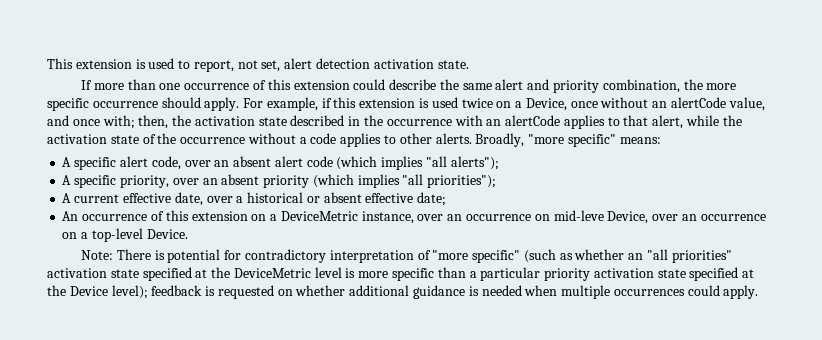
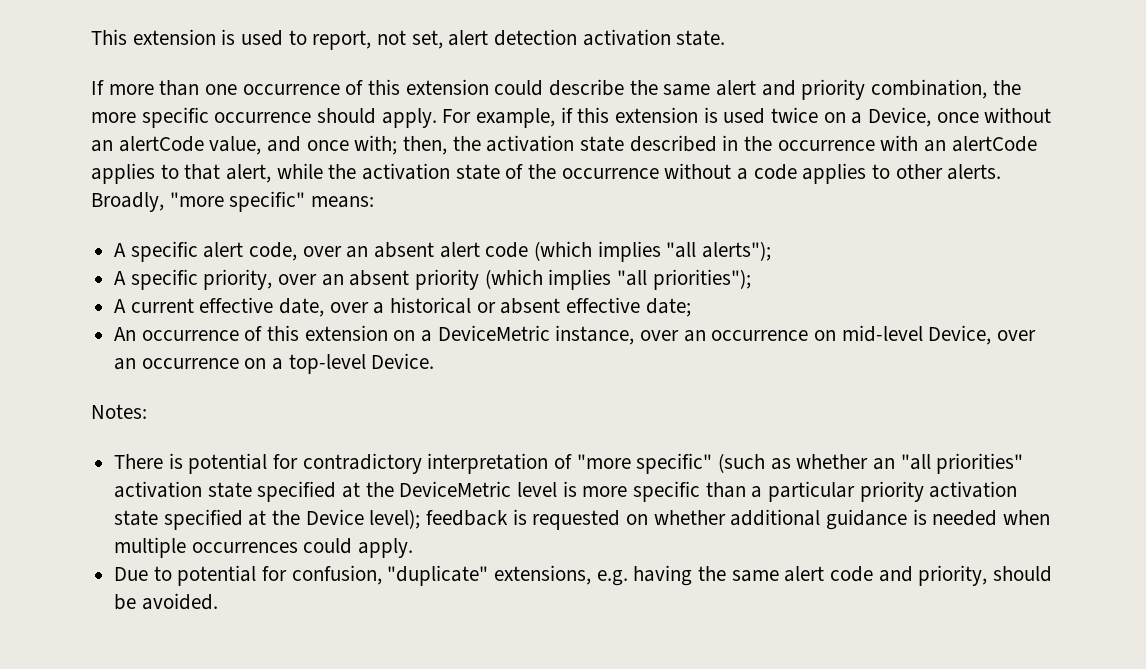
- An occurrence of this extension on a DeviceMetric instance, over an occurrence on mid-leve Device, over an occurrence on a top-level Device.
+ An occurrence of this extension on a DeviceMetric instance, over an occurrence on mid-level Device, over an occurrence on a top-level Device.
- Note: There is potential for contradictory interpretation of "more specific" (such as whether an "all priorities" activation state specified at the DeviceMetric level is more specific than a particular priority activation state specified at the Device level); feedback is requested on whether additional guidance is needed when multiple occurrences could apply.
+ Notes:
+ There is potential for contradictory interpretation of "more specific" (such as whether an "all priorities" activation state specified at the DeviceMetric level is more specific than a particular priority activation state specified at the Device level); feedback is requested on whether additional guidance is needed when multiple occurrences could apply.
+ Due to potential for confusion, "duplicate" extensions, e.g. having the same alert code and priority, should be avoided.

